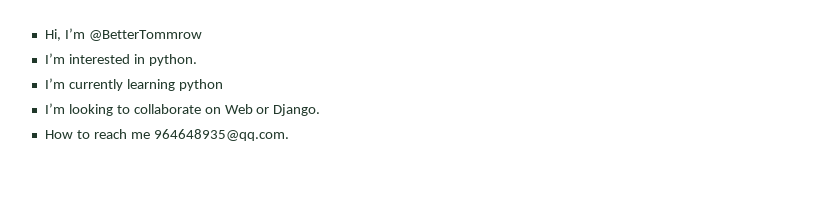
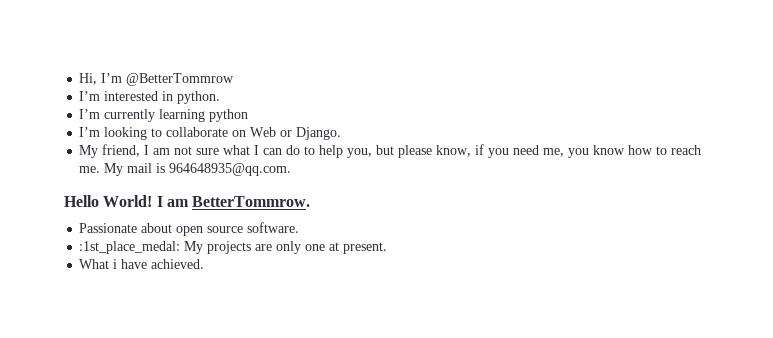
- How to reach me 964648935@qq.com.
+ My friend, I am not sure what I can do to help you, but please know, if you need me, you know how to reach me. My mail is 964648935@qq.com.
+ Hello World! I am BetterTommrow.
+ Passionate about open source software.
+ :1st_place_medal: My projects are only one at present.
+ What i have achieved.

